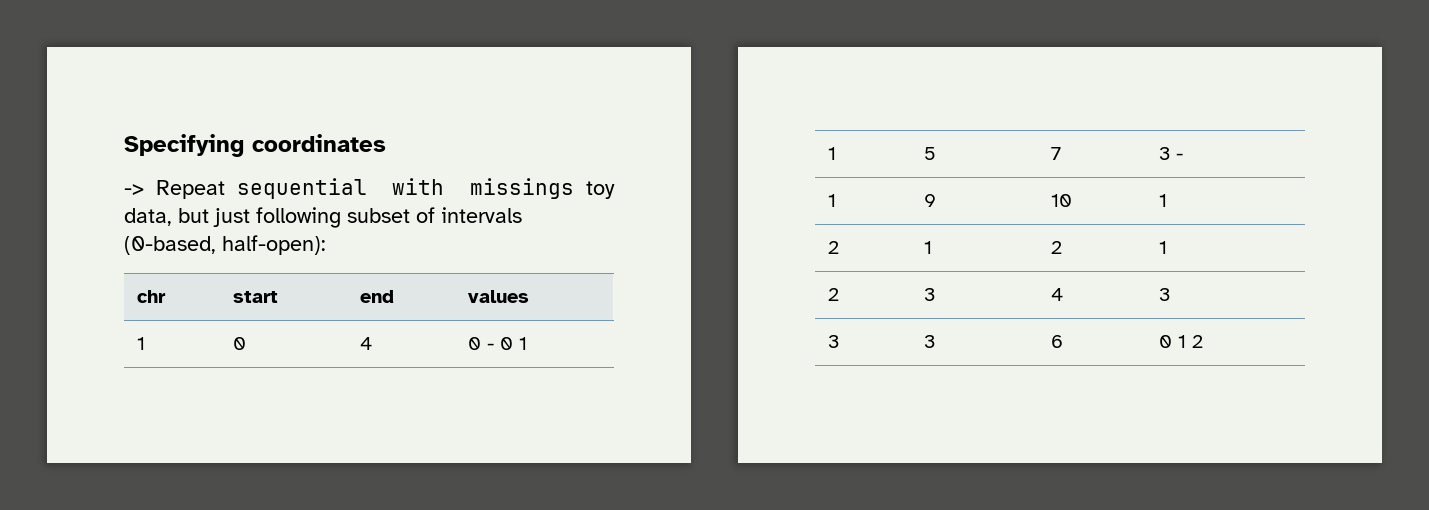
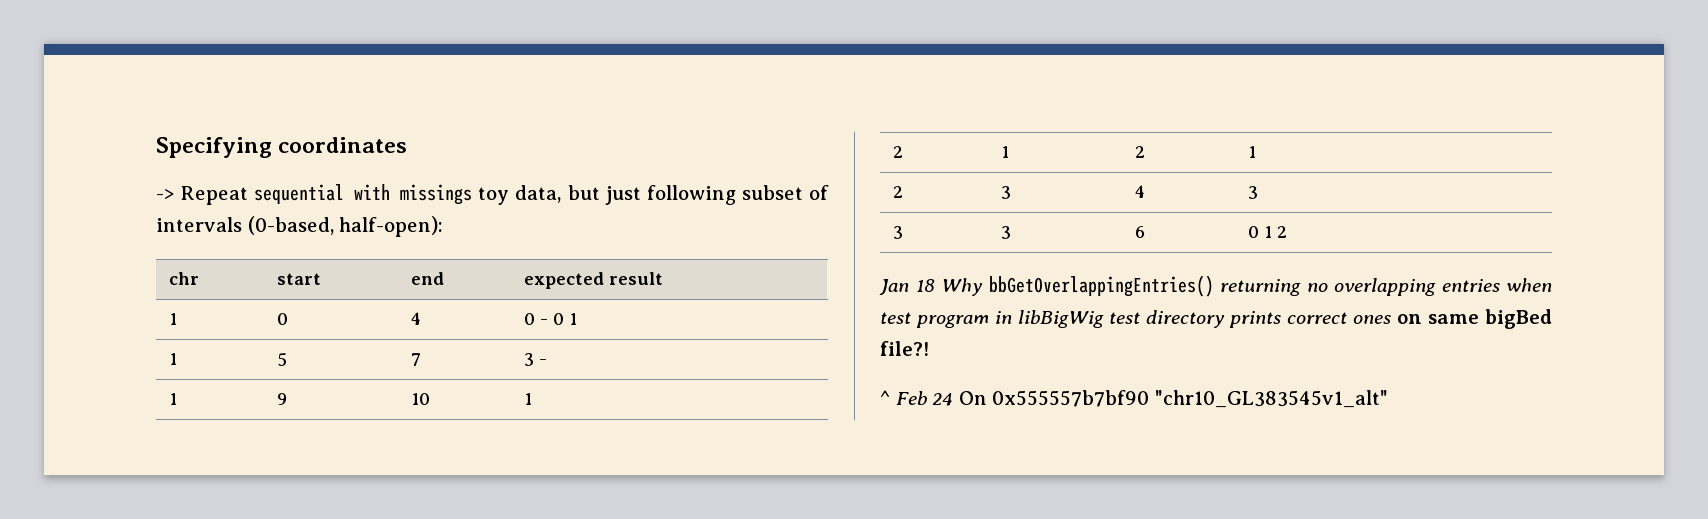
- chr | start | end | values
+ chr | start | end | expected result
+ Jan 18 Why bbGetOverlappingEntries() returning no overlapping entries when test program in libBigWig test directory prints correct ones on same bigBed file?!
+ ^ Feb 24 On 0x555557b7bf90 "chr10_GL383545v1_alt"

